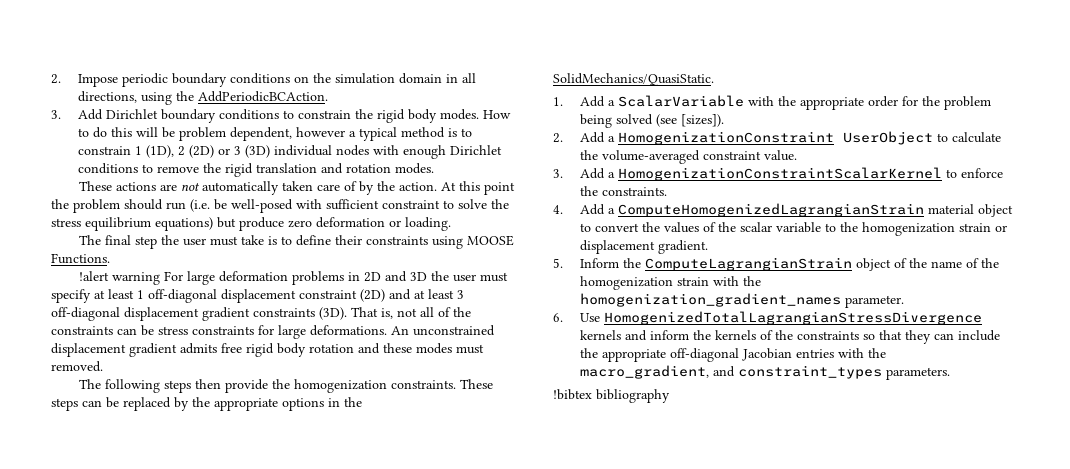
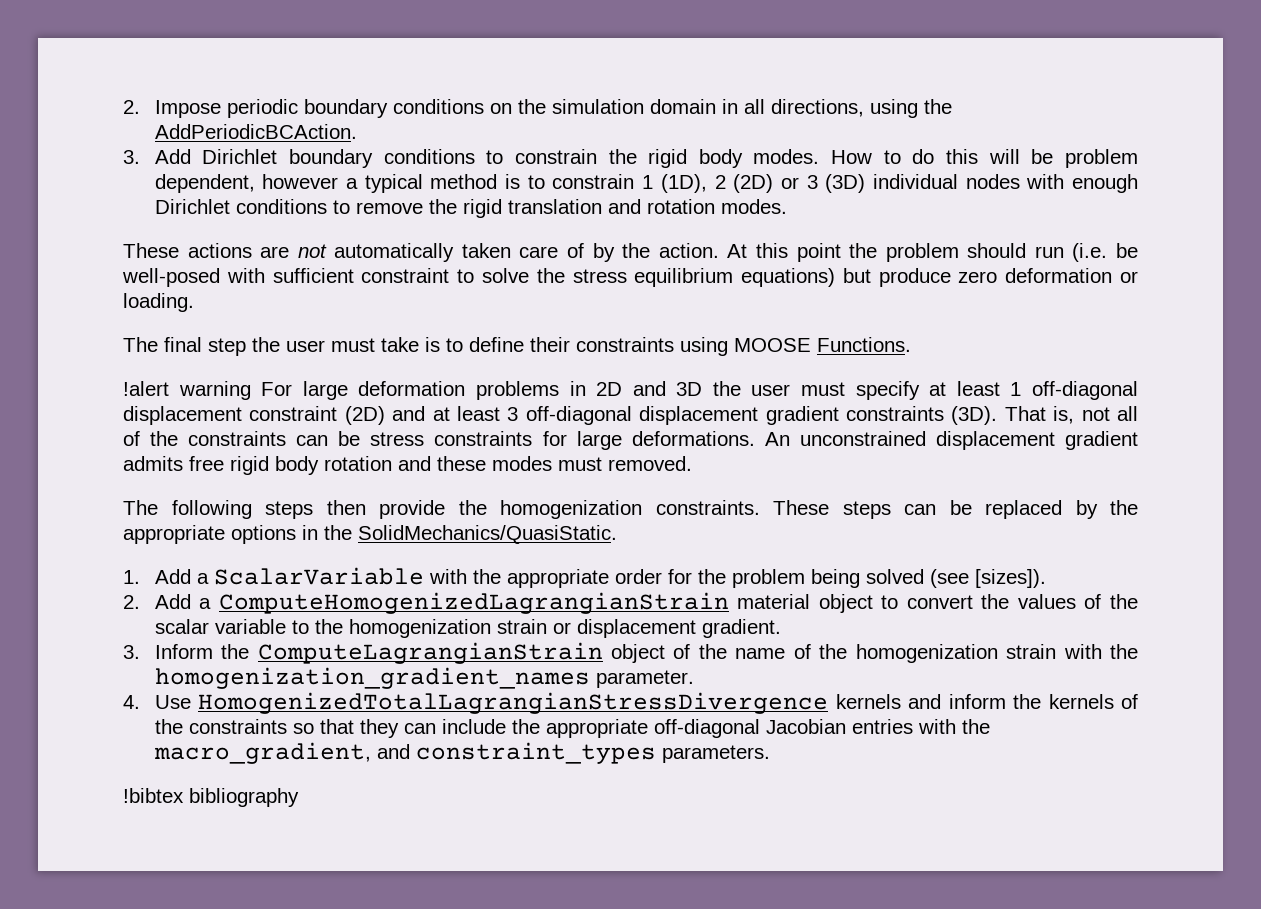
- 2. Add a HomogenizationConstraint UserObject to calculate the volume-averaged constraint value.
- 3. Add a HomogenizationConstraintScalarKernel to enforce the constraints.
- 4. Add a ComputeHomogenizedLagrangianStrain material object to convert the values of the scalar variable to the homogenization strain or displacement gradient.
+ 2. Add a ComputeHomogenizedLagrangianStrain material object to convert the values of the scalar variable to the homogenization strain or displacement gradient.
- 5. Inform the ComputeLagrangianStrain object of the name of the homogenization strain with the homogenization_gradient_names parameter.
+ 3. Inform the ComputeLagrangianStrain object of the name of the homogenization strain with the homogenization_gradient_names parameter.
- 6. Use HomogenizedTotalLagrangianStressDivergence kernels and inform the kernels of the constraints so that they can include the appropriate off-diagonal Jacobian entries with the macro_gradient, and constraint_types parameters.
+ 4. Use HomogenizedTotalLagrangianStressDivergence kernels and inform the kernels of the constraints so that they can include the appropriate off-diagonal Jacobian entries with the macro_gradient, and constraint_types parameters.

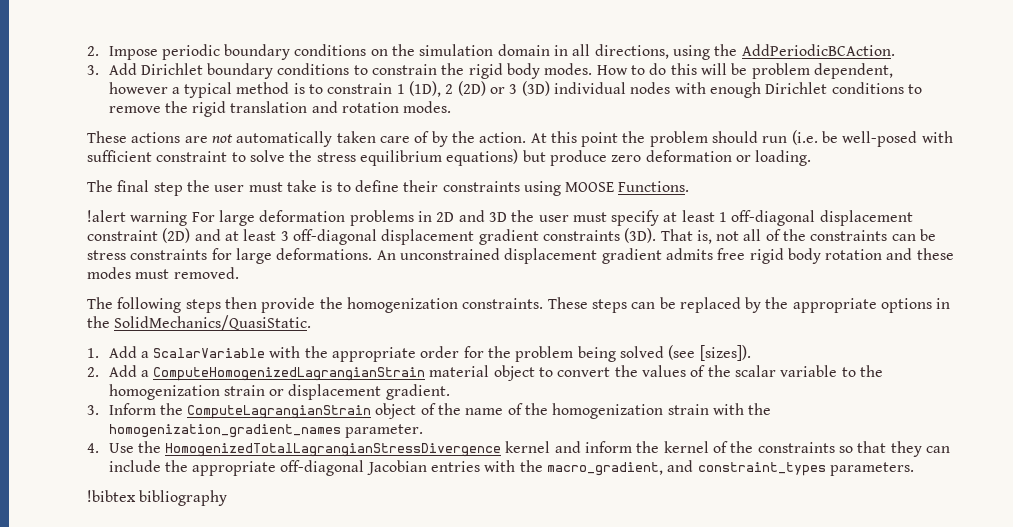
- 4. Use HomogenizedTotalLagrangianStressDivergence kernels and inform the kernels of the constraints so that they can include the appropriate off-diagonal Jacobian entries with the macro_gradient, and constraint_types parameters.
+ 4. Use the HomogenizedTotalLagrangianStressDivergence kernel and inform the kernel of the constraints so that they can include the appropriate off-diagonal Jacobian entries with the macro_gradient, and constraint_types parameters.

